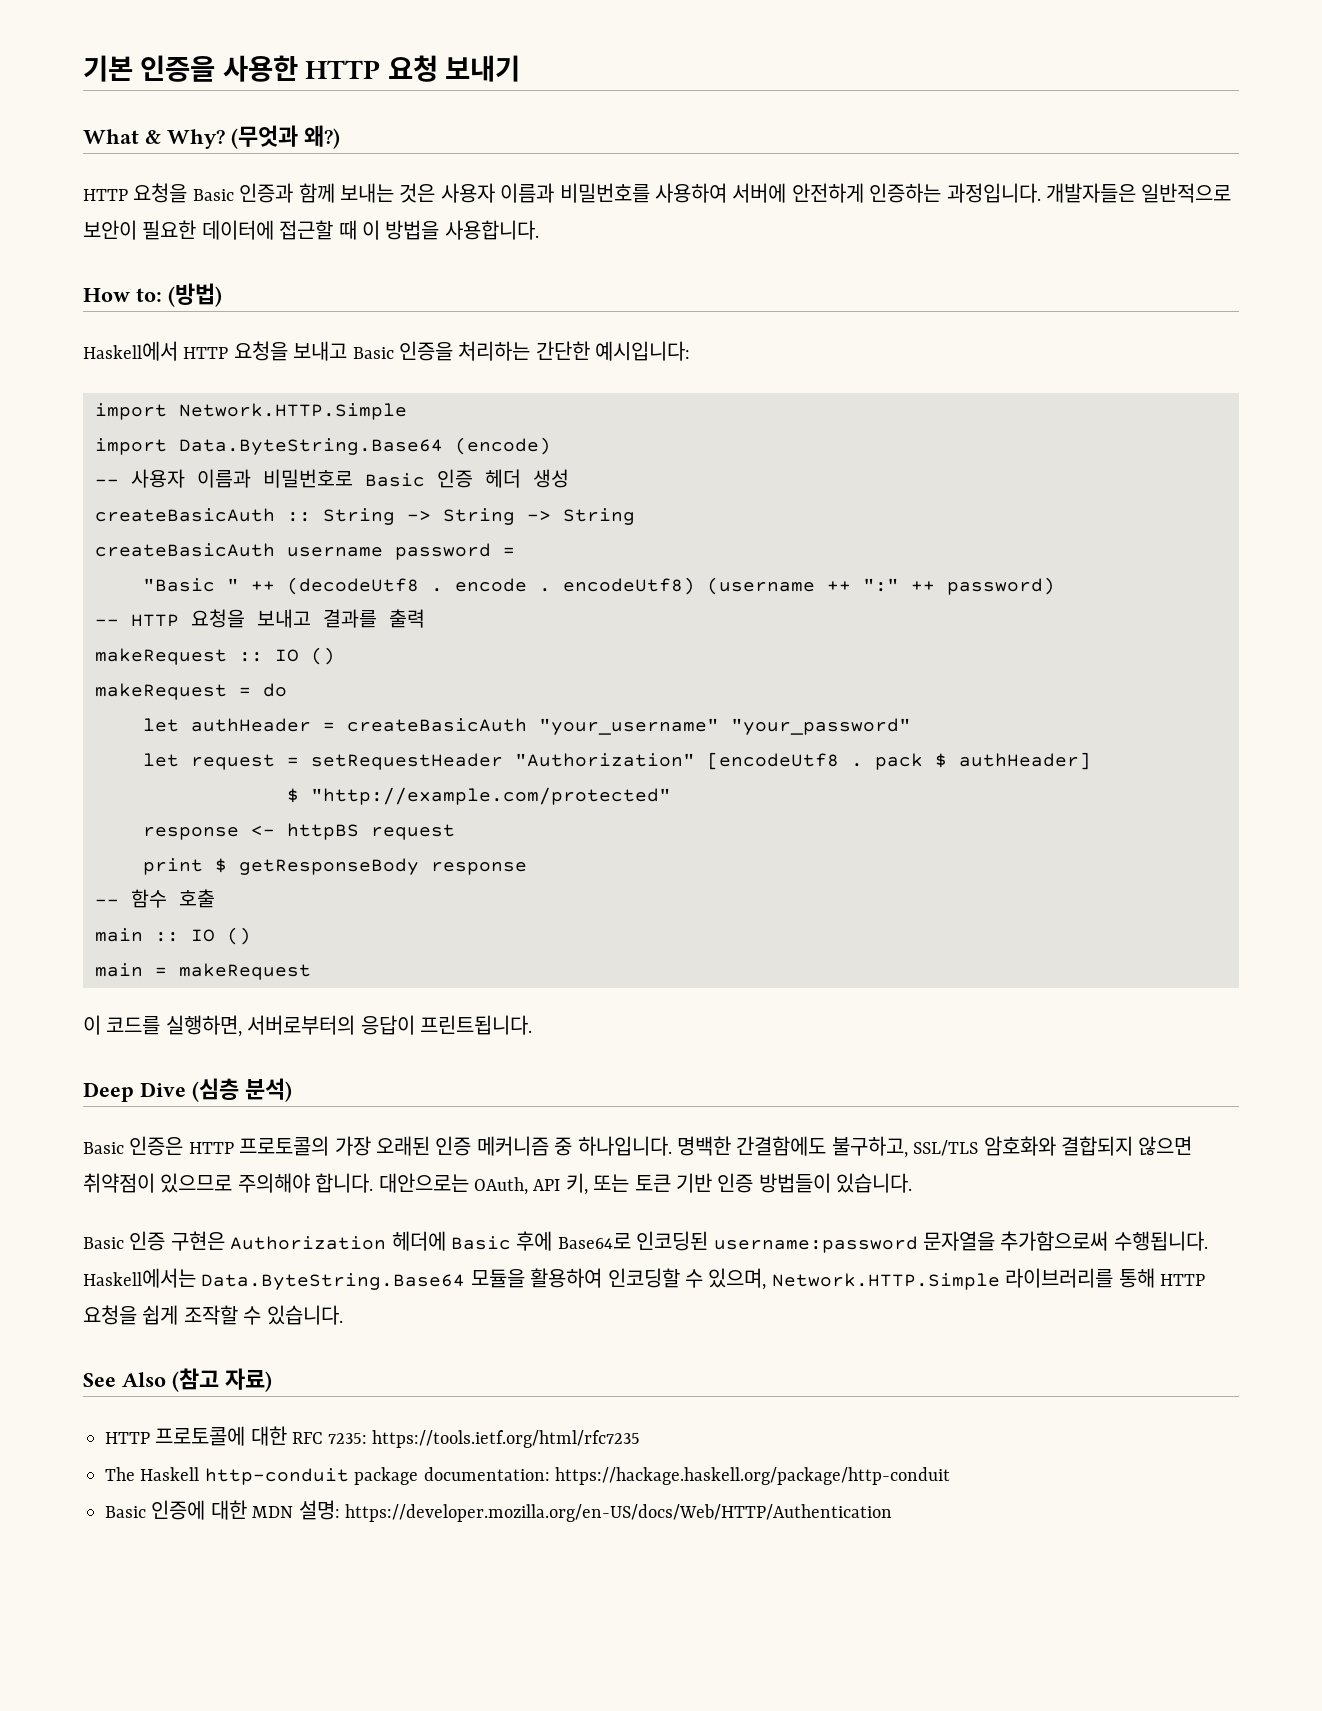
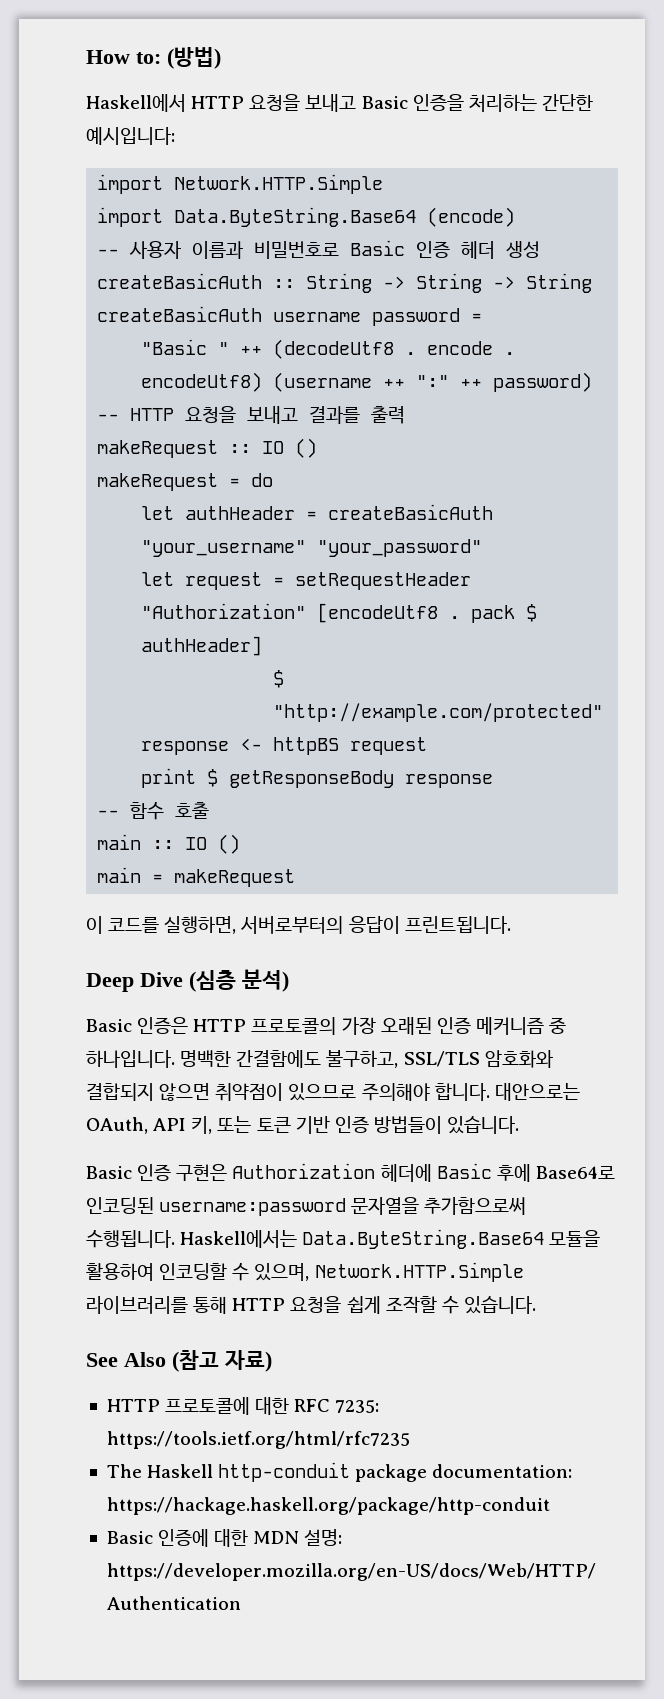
- 기본 인증을 사용한 HTTP 요청 보내기
- What & Why? (무엇과 왜?)
- HTTP 요청을 Basic 인증과 함께 보내는 것은 사용자 이름과 비밀번호를 사용하여 서버에 안전하게 인증하는 과정입니다. 개발자들은 일반적으로 보안이 필요한 데이터에 접근할 때 이 방법을 사용합니다.

